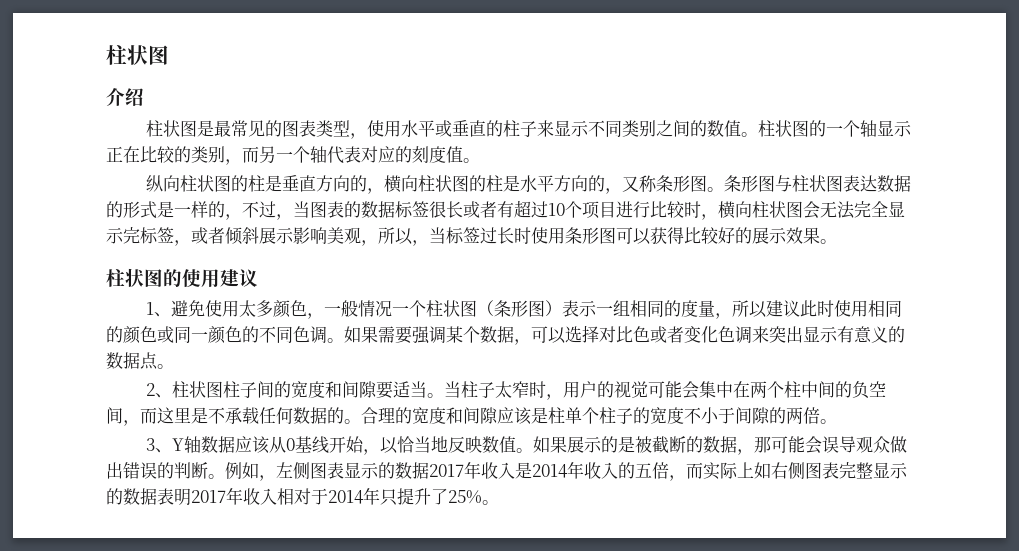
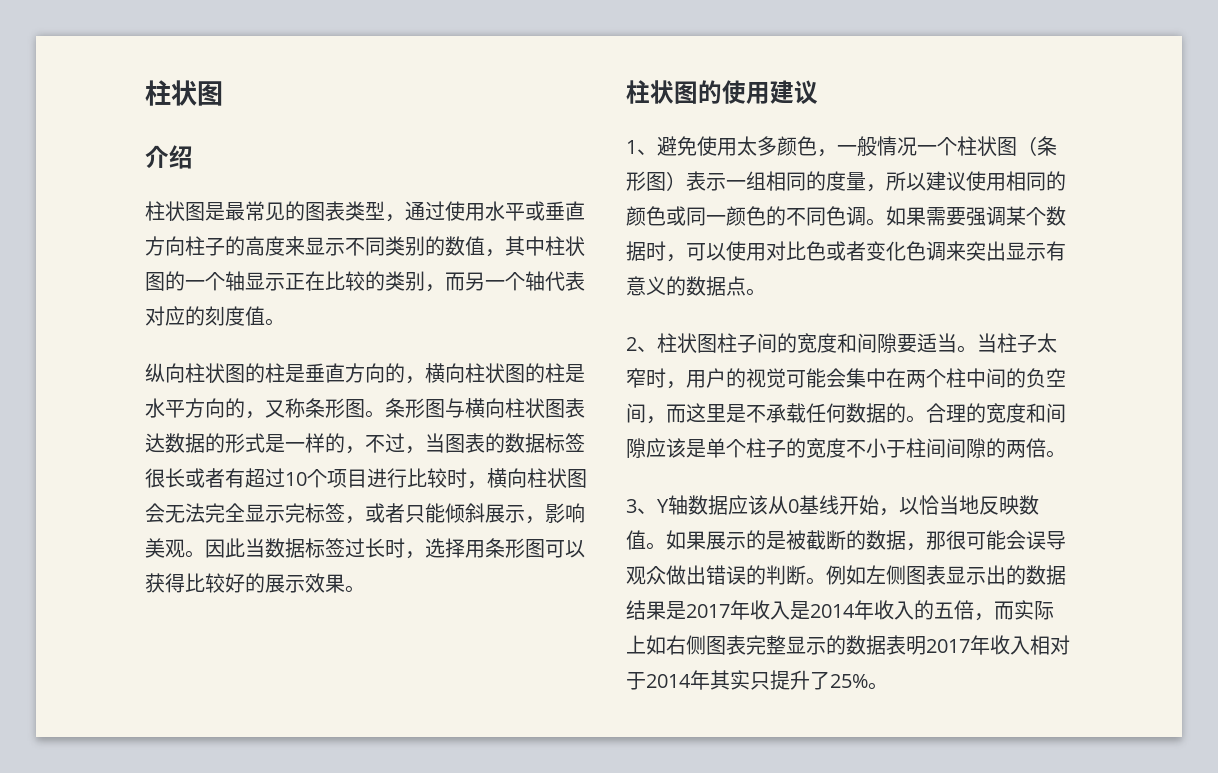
- 柱状图是最常见的图表类型，使用水平或垂直的柱子来显示不同类别之间的数值。柱状图的一个轴显示正在比较的类别，而另一个轴代表对应的刻度值。
+ 柱状图是最常见的图表类型，通过使用水平或垂直方向柱子的高度来显示不同类别的数值，其中柱状图的一个轴显示正在比较的类别，而另一个轴代表对应的刻度值。
- 条形图与柱状图表达数据的形式是一样的，不过，当图表的数据标签很长或者有超过10个项目进行比较时，横向柱状图会无法完全显示完标签，或者倾斜展示影响美观，所以，当标签过长时使用条形图可以获得比较好的展示效果。
+ 条形图与横向柱状图表达数据的形式是一样的，不过，当图表的数据标签很长或者有超过10个项目进行比较时，横向柱状图会无法完全显示完标签，或者只能倾斜展示，影响美观。因此当数据标签过长时，选择用条形图可以获得比较好的展示效果。
- 1、避免使用太多颜色，一般情况一个柱状图（条形图）表示一组相同的度量，所以建议此时使用相同的颜色或同一颜色的不同色调。
+ 1、避免使用太多颜色，一般情况一个柱状图（条形图）表示一组相同的度量，所以建议使用相同的颜色或同一颜色的不同色调。
- 如果需要强调某个数据，可以选择对比色或者变化色调来突出显示有意义的数据点。
+ 如果需要强调某个数据时，可以使用对比色或者变化色调来突出显示有意义的数据点。
- 合理的宽度和间隙应该是柱单个柱子的宽度不小于间隙的两倍。
+ 合理的宽度和间隙应该是单个柱子的宽度不小于柱间间隙的两倍。
- 如果展示的是被截断的数据，那可能会误导观众做出错误的判断。
+ 如果展示的是被截断的数据，那很可能会误导观众做出错误的判断。
- 例如，左侧图表显示的数据2017年收入是2014年收入的五倍，而实际上如右侧图表完整显示的数据表明2017年收入相对于2014年只提升了25%。
+ 例如左侧图表显示出的数据结果是2017年收入是2014年收入的五倍，而实际上如右侧图表完整显示的数据表明2017年收入相对于2014年其实只提升了25%。

